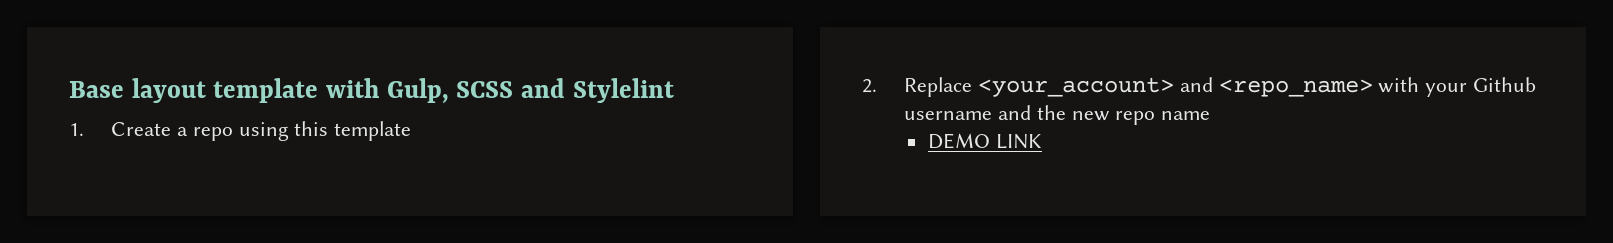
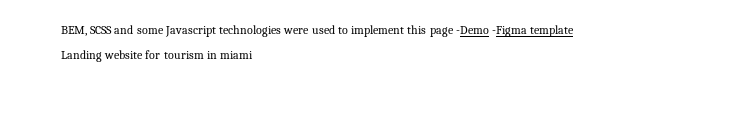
- Base layout template with Gulp, SCSS and Stylelint
- 1. Create a repo using this template
- 2. Replace <your_account> and <repo_name> with your Github username and the new repo name
- DEMO LINK
+ BEM, SCSS and some Javascript technologies were used to implement this page -Demo -Figma template
+ Landing website for tourism in miami

